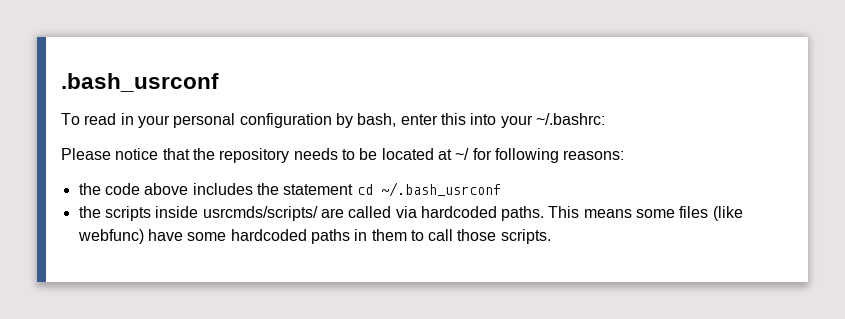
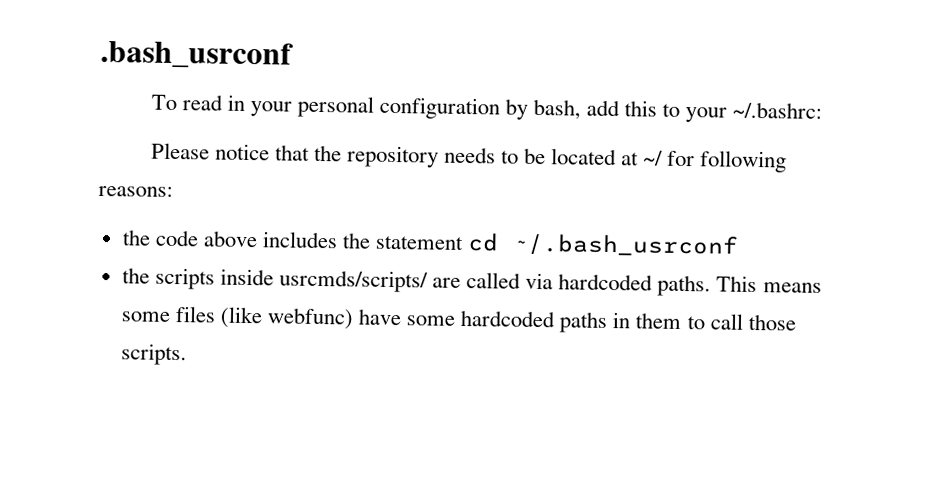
- To read in your personal configuration by bash, enter this into your ~/.bashrc:
+ To read in your personal configuration by bash, add this to your ~/.bashrc:

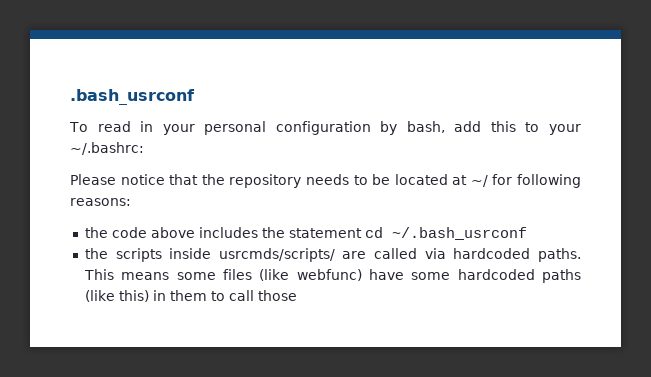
- This means some files (like webfunc) have some hardcoded paths in them to call those scripts.
+ This means some files (like webfunc) have some hardcoded paths (like this) in them to call those

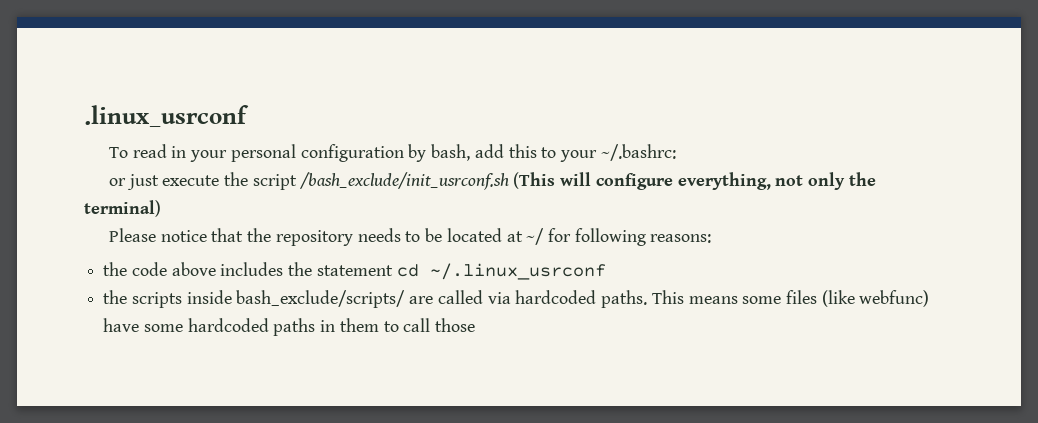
- .bash_usrconf
+ .linux_usrconf
+ or just execute the script /bash_exclude/init_usrconf.sh (This will configure everything, not only the terminal)
- the code above includes the statement cd ~/.bash_usrconf
+ the code above includes the statement cd ~/.linux_usrconf
- the scripts inside usrcmds/scripts/ are called via hardcoded paths.
+ the scripts inside bash_exclude/scripts/ are called via hardcoded paths.
- This means some files (like webfunc) have some hardcoded paths (like this) in them to call those
+ This means some files (like webfunc) have some hardcoded paths in them to call those

